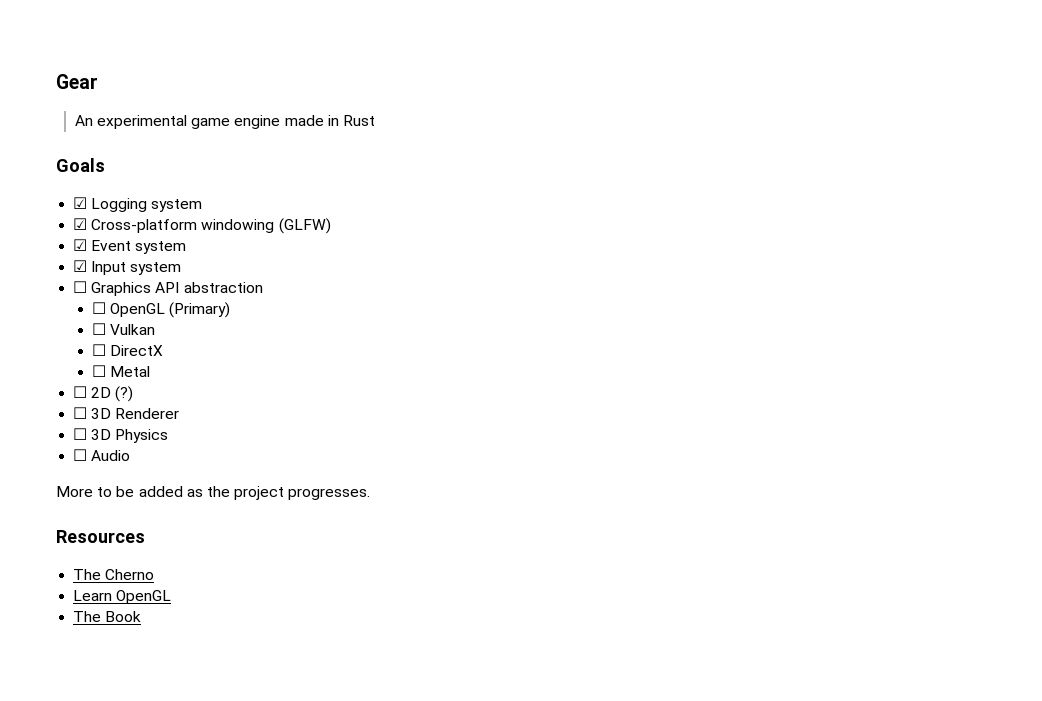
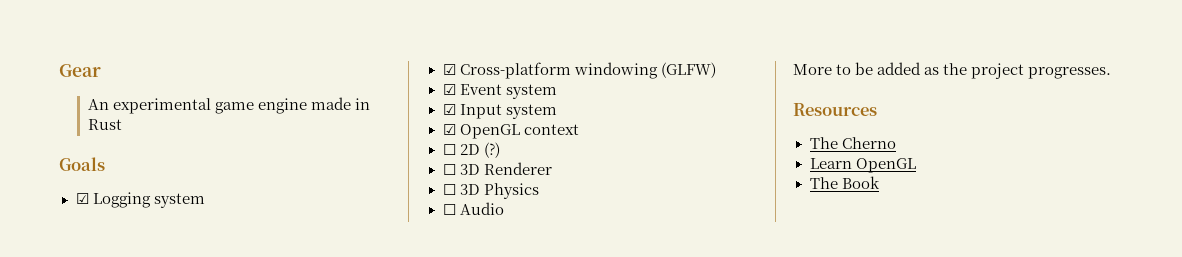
- ☐ Graphics API abstraction
- ☐ OpenGL (Primary)
- ☐ Vulkan
- ☐ DirectX
- ☐ Metal
+ ☑ OpenGL context

